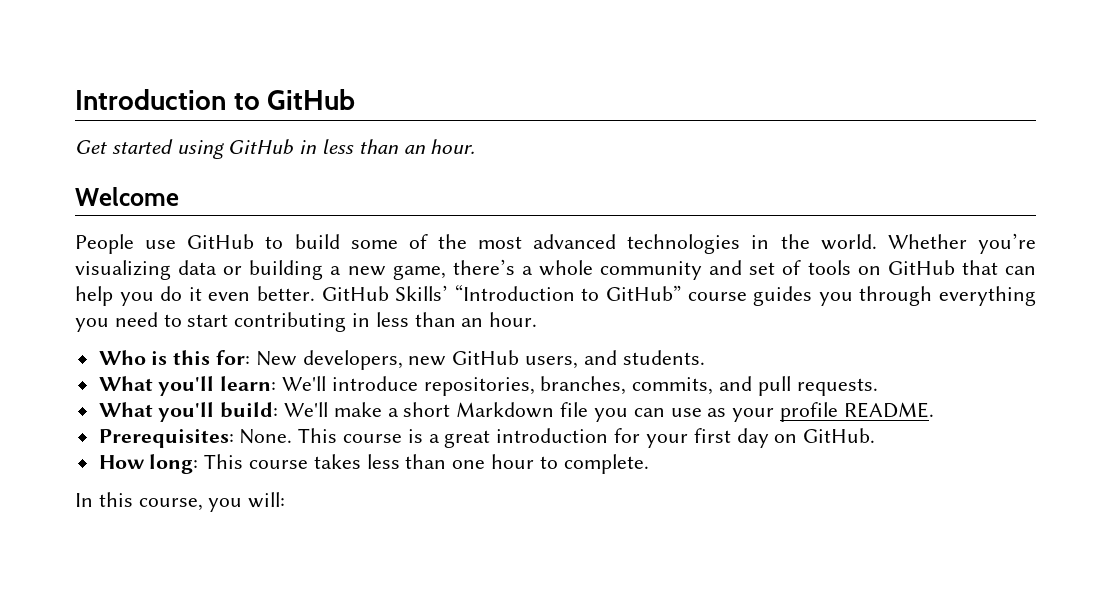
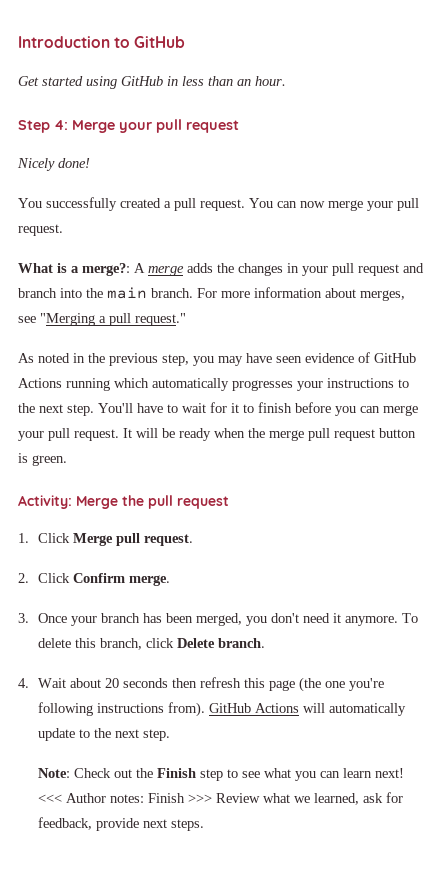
- Welcome
- People use GitHub to build some of the most advanced technologies in the world. Whether you’re visualizing data or building a new game, there’s a whole community and set of tools on GitHub that can help you do it even better. GitHub Skills’ “Introduction to GitHub” course guides you through everything you need to start contributing in less than an hour.
- Who is this for: New developers, new GitHub users, and students.
- What you'll learn: We'll introduce repositories, branches, commits, and pull requests.
- What you'll build: We'll make a short Markdown file you can use as your profile README.
- Prerequisites: None. This course is a great introduction for your first day on GitHub.
- How long: This course takes less than one hour to complete.
- In this course, you will:
+ Step 4: Merge your pull request
+ Nicely done!
+ You successfully created a pull request. You can now merge your pull request.
+ What is a merge?: A merge adds the changes in your pull request and branch into the main branch. For more information about merges, see "Merging a pull request."
+ As noted in the previous step, you may have seen evidence of GitHub Actions running which automatically progresses your instructions to the next step. You'll have to wait for it to finish before you can merge your pull request. It will be ready when the merge pull request button is green.
+ Activity: Merge the pull request
+ 1. Click Merge pull request.
+ 2. Click Confirm merge.
+ 3. Once your branch has been merged, you don't need it anymore. To delete this branch, click Delete branch.
+ 4. Wait about 20 seconds then refresh this page (the one you're following instructions from). GitHub Actions will automatically update to the next step.
+ Note: Check out the Finish step to see what you can learn next! <<< Author notes: Finish >>> Review what we learned, ask for feedback, provide next steps.

